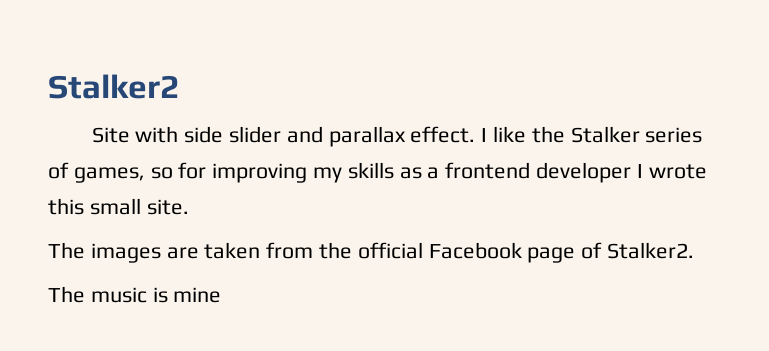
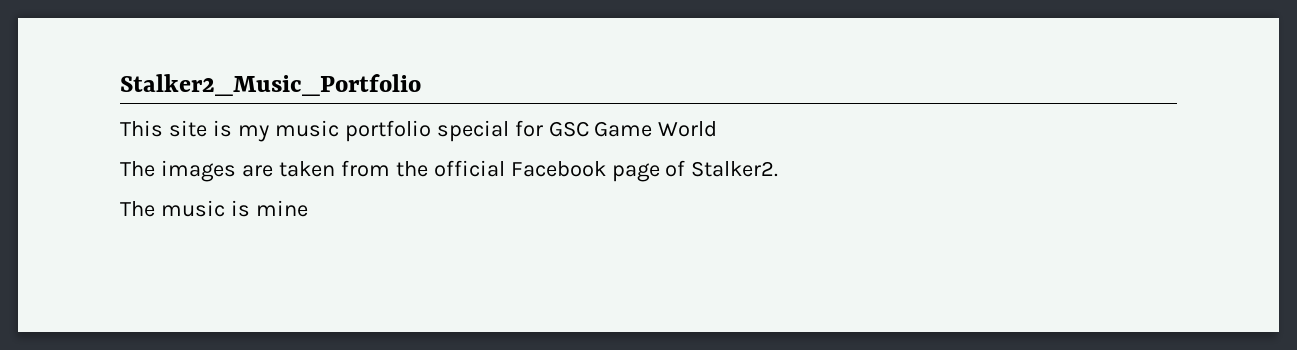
- Stalker2
- Site with side slider and parallax effect. I like the Stalker series of games, so for improving my skills as a frontend developer I wrote this small site.
+ Stalker2_Music_Portfolio
+ This site is my music portfolio special for GSC Game World

